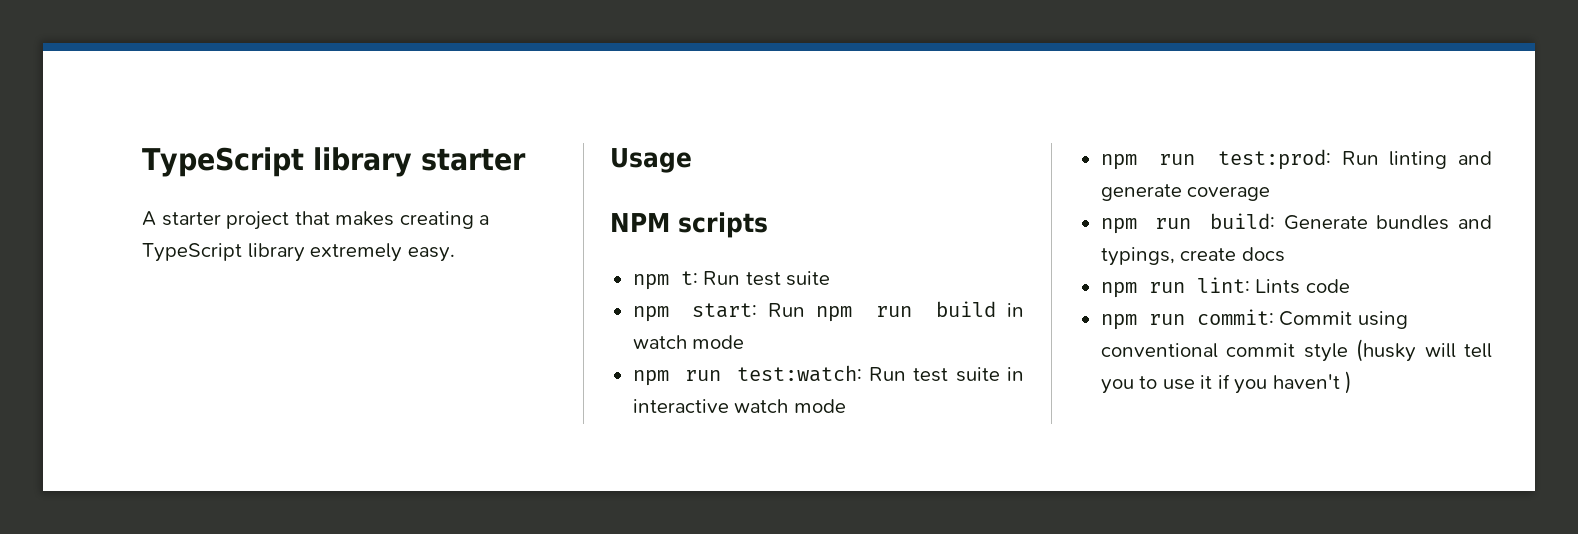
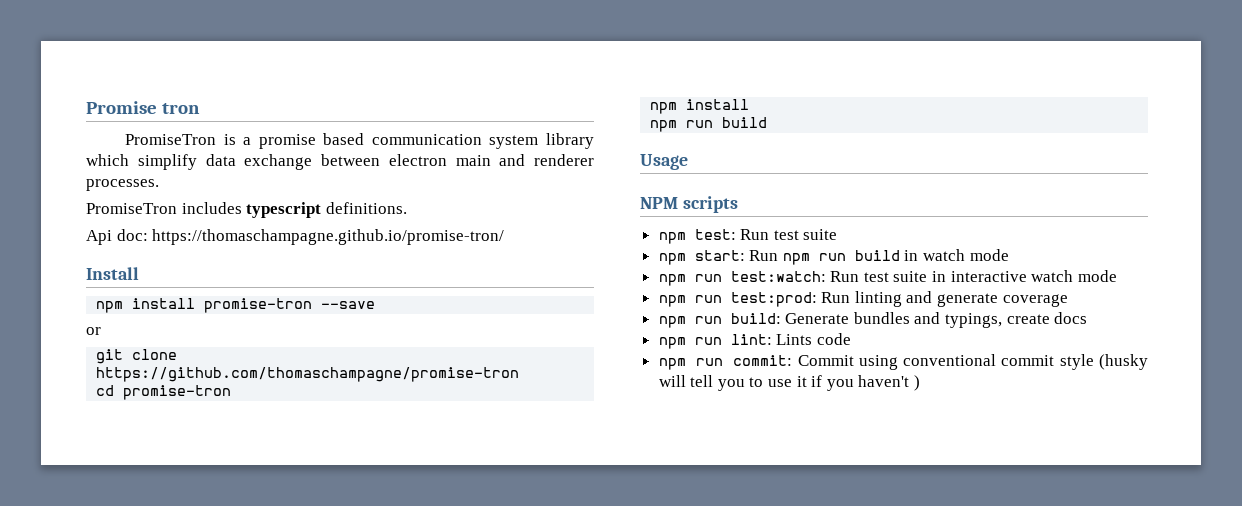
- TypeScript library starter
- A starter project that makes creating a TypeScript library extremely easy.
+ Promise tron
+ PromiseTron is a promise based communication system library which simplify data exchange between electron main and renderer processes.
+ PromiseTron includes typescript definitions.
+ Api doc: https://thomaschampagne.github.io/promise-tron/
+ Install
+ npm install promise-tron --save
+ or
+ git clone https://github.com/thomaschampagne/promise-tron
+ cd promise-tron
+ npm install
+ npm run build
- npm t: Run test suite
+ npm test: Run test suite

